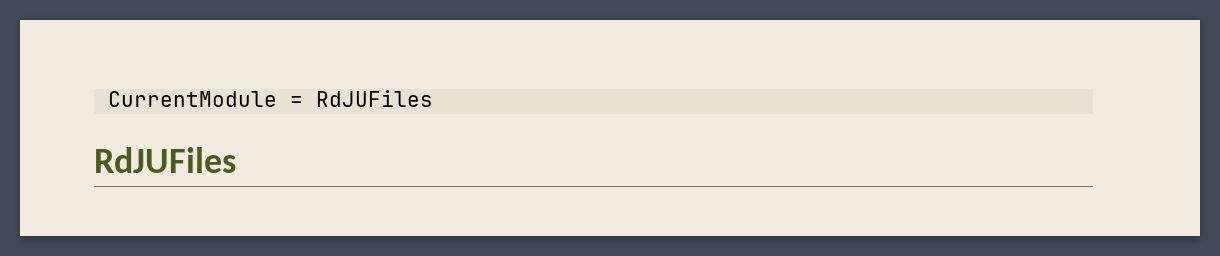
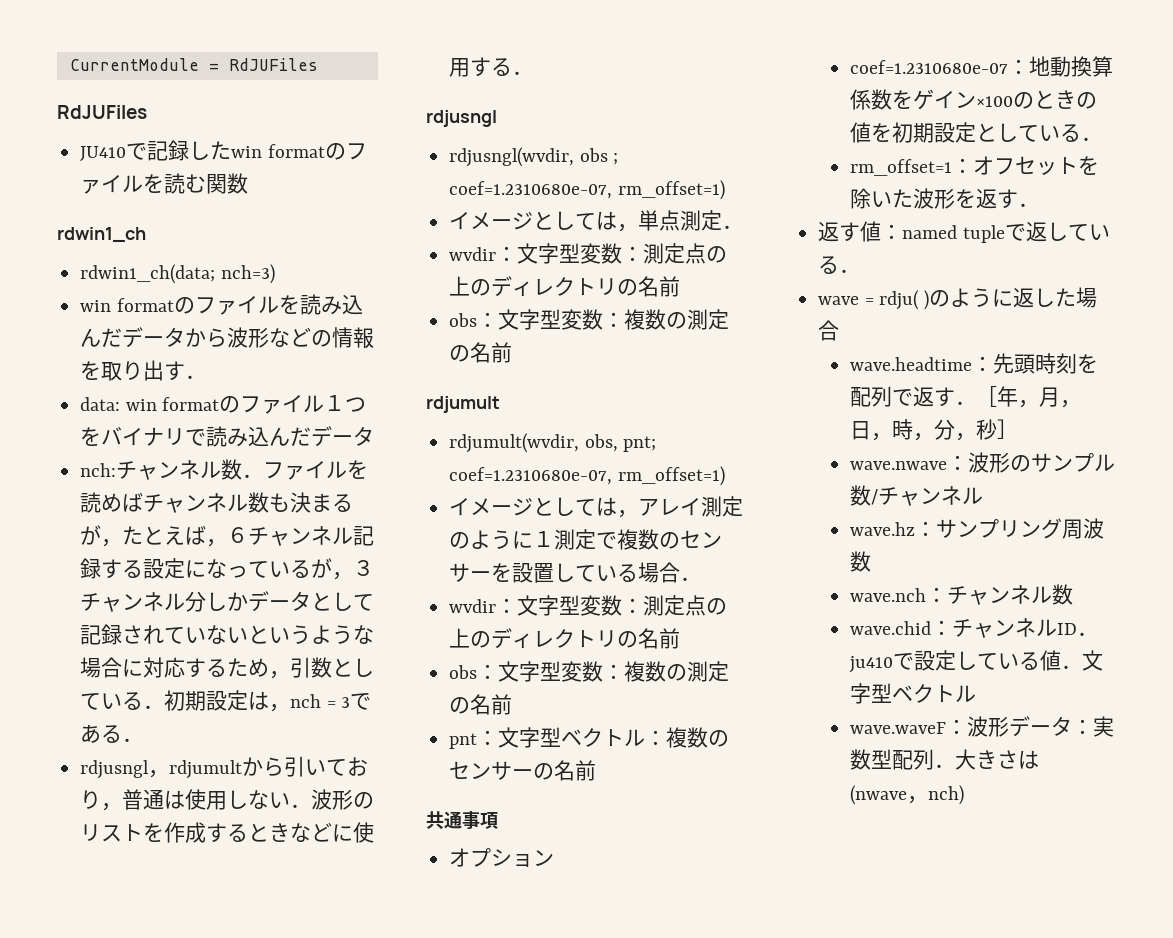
+ JU410で記録したwin formatのファイルを読む関数
+ rdwin1_ch
+ rdwin1_ch(data; nch=3)
+ win formatのファイルを読み込んだデータから波形などの情報を取り出す．
+ data: win formatのファイル１つをバイナリで読み込んだデータ
+ nch:チャンネル数．ファイルを読めばチャンネル数も決まるが，たとえば，６チャンネル記録する設定になっているが，３チャンネル分しかデータとして記録されていないというような場合に対応するため，引数としている．初期設定は，nch = 3である．
+ rdjusngl，rdjumultから引いており，普通は使用しない．波形のリストを作成するときなどに使用する．
+ rdjusngl
+ rdjusngl(wvdir, obs ; coef=1.2310680e-07, rm_offset=1)
+ イメージとしては，単点測定．
+ wvdir：文字型変数：測定点の上のディレクトリの名前
+ obs：文字型変数：複数の測定の名前
+ rdjumult
+ rdjumult(wvdir, obs, pnt; coef=1.2310680e-07, rm_offset=1)
+ イメージとしては，アレイ測定のように１測定で複数のセンサーを設置している場合．
+ wvdir：文字型変数：測定点の上のディレクトリの名前
+ obs：文字型変数：複数の測定の名前
+ pnt：文字型ベクトル：複数のセンサーの名前
+ 共通事項
+ オプション
+ coef=1.2310680e-07：地動換算係数をゲイン×100のときの値を初期設定としている．
+ rm_offset=1：オフセットを除いた波形を返す．
+ 返す値：named tupleで返している．
+ wave = rdju( )のように返した場合
+ wave.headtime：先頭時刻を配列で返す．［年，月，日，時，分，秒］
+ wave.nwave：波形のサンプル数/チャンネル
+ wave.hz：サンプリング周波数
+ wave.nch：チャンネル数
+ wave.chid：チャンネルID．ju410で設定している値．文字型ベクトル
+ wave.waveF：波形データ：実数型配列．大きさは(nwave，nch)

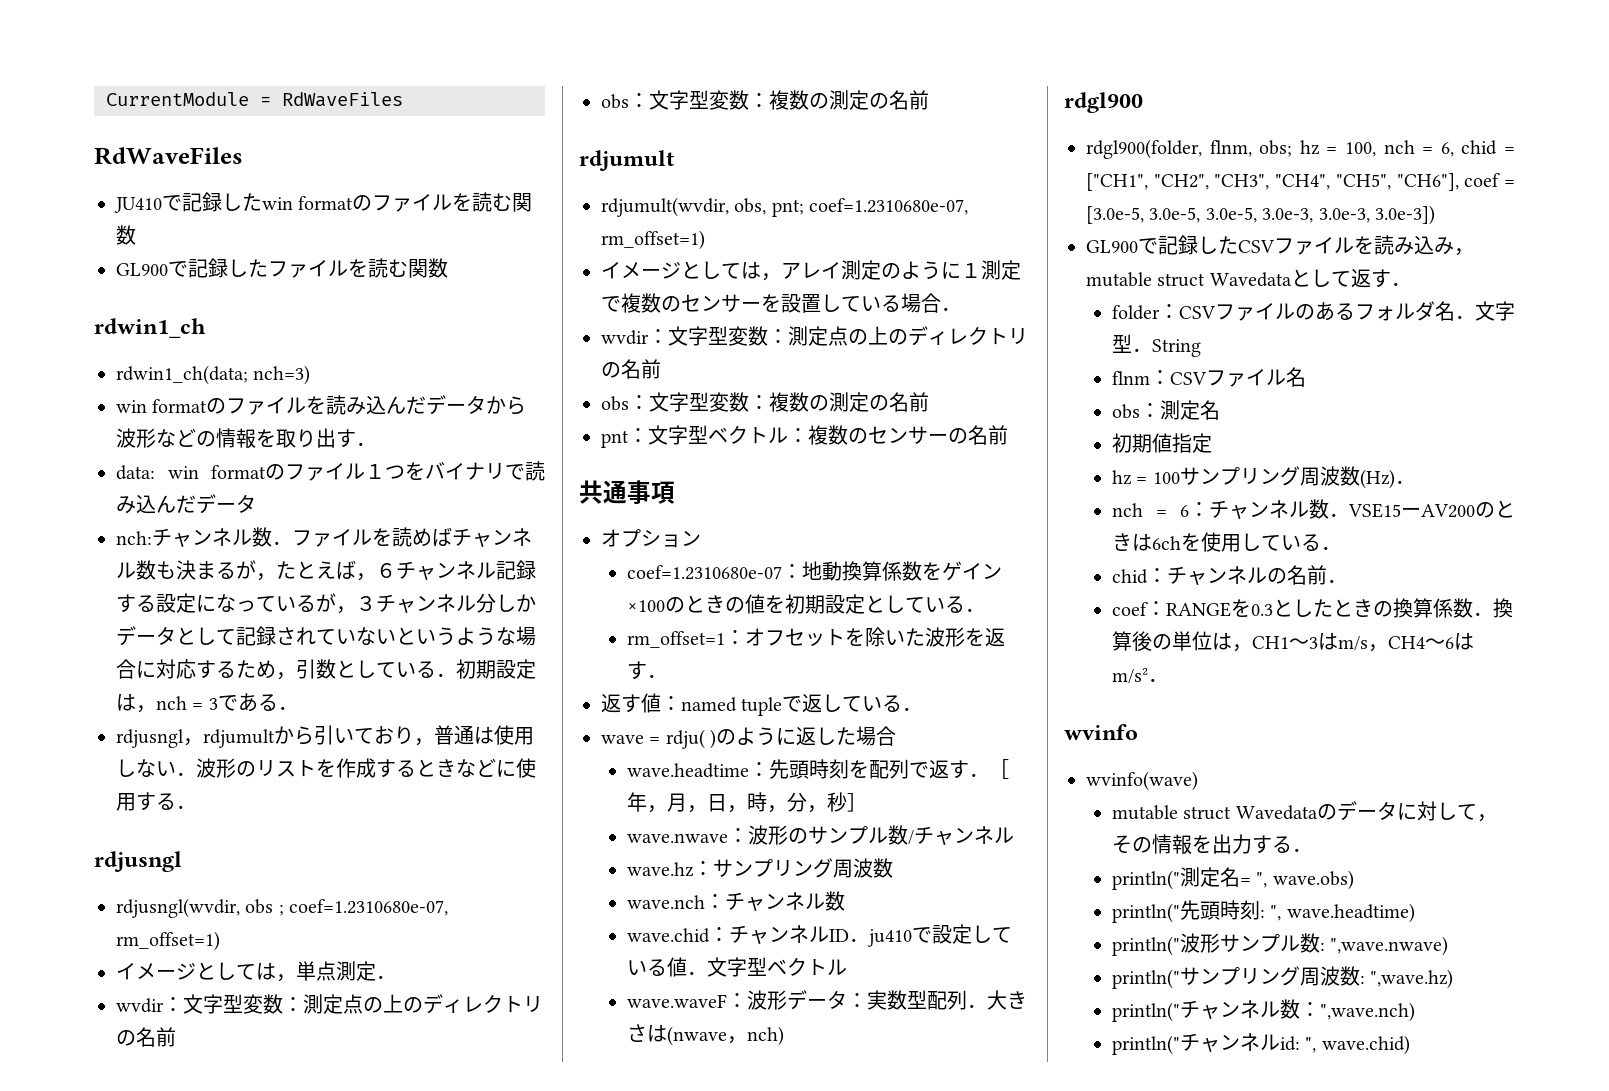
- CurrentModule = RdJUFiles
- RdJUFiles
+ CurrentModule = RdWaveFiles
+ RdWaveFiles
+ GL900で記録したファイルを読む関数
+ rdgl900
+ rdgl900(folder, flnm, obs; hz = 100, nch = 6, chid = ["CH1", "CH2", "CH3", "CH4", "CH5", "CH6"], coef = [3.0e-5, 3.0e-5, 3.0e-5, 3.0e-3, 3.0e-3, 3.0e-3])
+ GL900で記録したCSVファイルを読み込み，mutable struct Wavedataとして返す．
+ folder：CSVファイルのあるフォルダ名．文字型．String
+ flnm：CSVファイル名
+ obs：測定名
+ 初期値指定
+ hz = 100サンプリング周波数(Hz)．
+ nch = 6：チャンネル数．VSE15ーAV200のときは6chを使用している．
+ chid：チャンネルの名前．
+ coef：RANGEを0.3としたときの換算係数．換算後の単位は，CH1〜3はm/s，CH4〜6はm/s²．
+ wvinfo
+ wvinfo(wave)
+ mutable struct Wavedataのデータに対して，その情報を出力する．
+ println("測定名= ", wave.obs)
+ println("先頭時刻: ", wave.headtime)
+ println("波形サンプル数: ",wave.nwave)
+ println("サンプリング周波数: ",wave.hz)
+ println("チャンネル数：",wave.nch)
+ println("チャンネルid: ", wave.chid)

